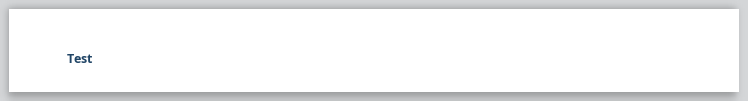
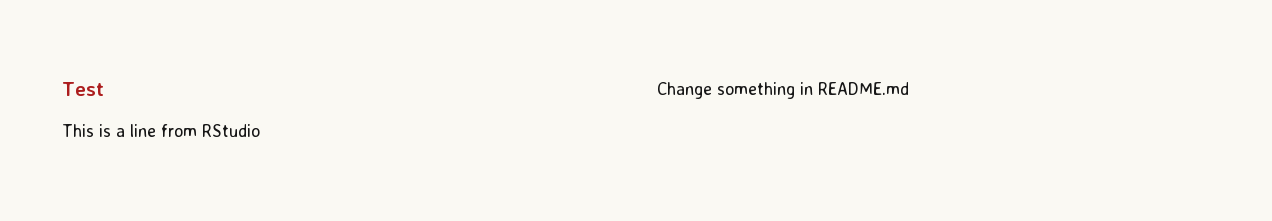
+ This is a line from RStudio
+ Change something in README.md

